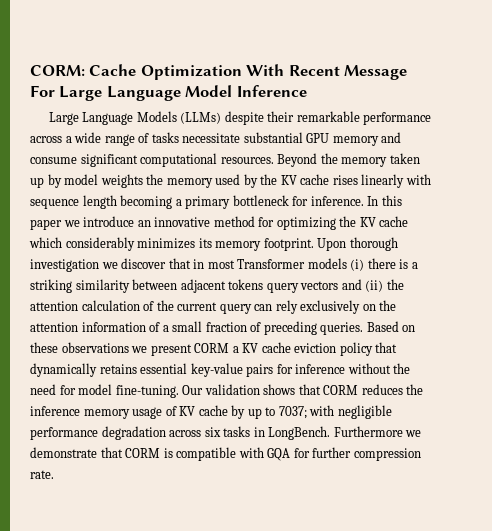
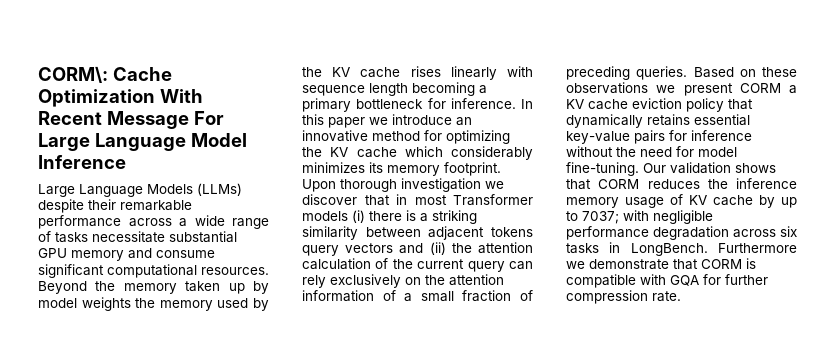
- CORM: Cache Optimization With Recent Message For Large Language Model Inference
+ CORM\: Cache Optimization With Recent Message For Large Language Model Inference

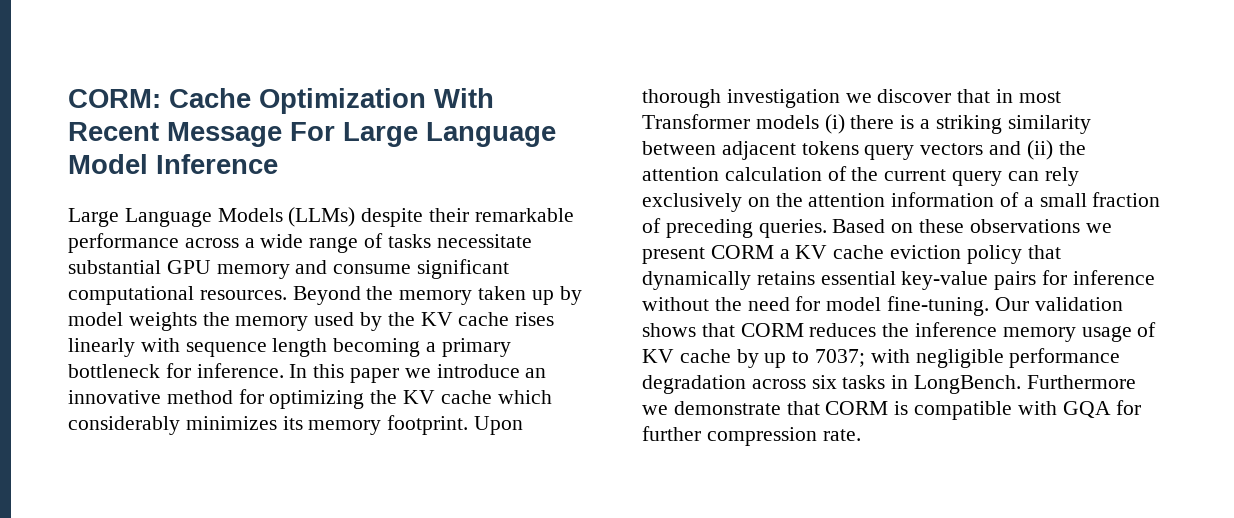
- CORM\: Cache Optimization With Recent Message For Large Language Model Inference
+ CORM: Cache Optimization With Recent Message For Large Language Model Inference

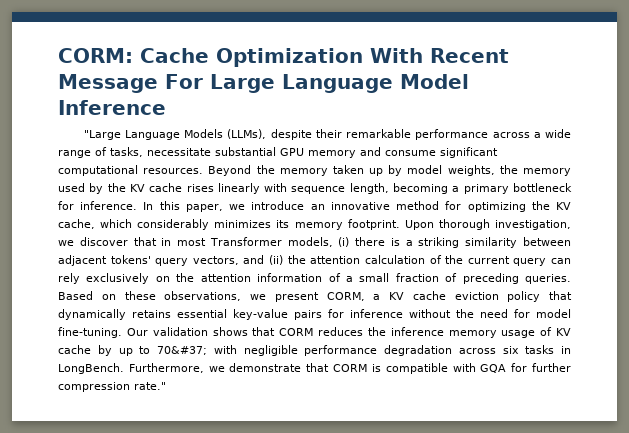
- Large Language Models (LLMs) despite their remarkable performance across a wide range of tasks necessitate substantial GPU memory and consume significant computational resources.
+ "Large Language Models (LLMs), despite their remarkable performance across a wide range of tasks, necessitate substantial GPU memory and consume significant computational resources.
- Beyond the memory taken up by model weights the memory used by the KV cache rises linearly with sequence length becoming a primary bottleneck for inference.
+ Beyond the memory taken up by model weights, the memory used by the KV cache rises linearly with sequence length, becoming a primary bottleneck for inference.
- In this paper we introduce an innovative method for optimizing the KV cache which considerably minimizes its memory footprint.
+ In this paper, we introduce an innovative method for optimizing the KV cache, which considerably minimizes its memory footprint.
- Upon thorough investigation we discover that in most Transformer models (i) there is a striking similarity between adjacent tokens query vectors and (ii) the attention calculation of the current query can rely exclusively on the attention information of a small fraction of preceding queries.
+ Upon thorough investigation, we discover that in most Transformer models, (i) there is a striking similarity between adjacent tokens' query vectors, and (ii) the attention calculation of the current query can rely exclusively on the attention information of a small fraction of preceding queries.
- Based on these observations we present CORM a KV cache eviction policy that dynamically retains essential key-value pairs for inference without the need for model fine-tuning.
+ Based on these observations, we present CORM, a KV cache eviction policy that dynamically retains essential key-value pairs for inference without the need for model fine-tuning.
- Our validation shows that CORM reduces the inference memory usage of KV cache by up to 7037; with negligible performance degradation across six tasks in LongBench.
+ Our validation shows that CORM reduces the inference memory usage of KV cache by up to 70&#37; with negligible performance degradation across six tasks in LongBench.
- Furthermore we demonstrate that CORM is compatible with GQA for further compression rate.
+ Furthermore, we demonstrate that CORM is compatible with GQA for further compression rate."

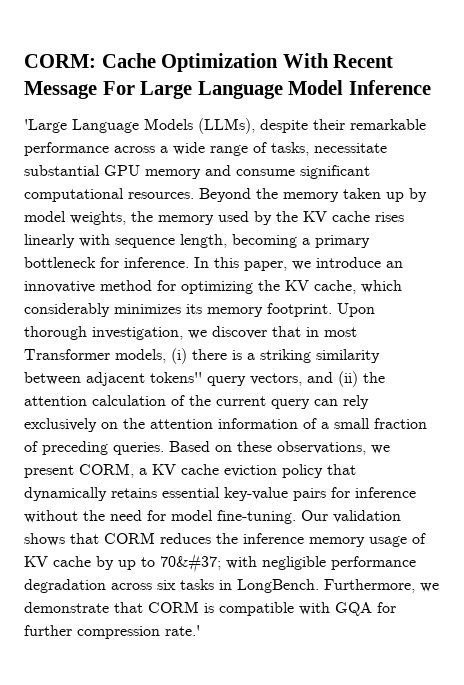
- "Large Language Models (LLMs), despite their remarkable performance across a wide range of tasks, necessitate substantial GPU memory and consume significant computational resources.
+ 'Large Language Models (LLMs), despite their remarkable performance across a wide range of tasks, necessitate substantial GPU memory and consume significant computational resources.
- Upon thorough investigation, we discover that in most Transformer models, (i) there is a striking similarity between adjacent tokens' query vectors, and (ii) the attention calculation of the current query can rely exclusively on the attention information of a small fraction of preceding queries.
+ Upon thorough investigation, we discover that in most Transformer models, (i) there is a striking similarity between adjacent tokens'' query vectors, and (ii) the attention calculation of the current query can rely exclusively on the attention information of a small fraction of preceding queries.
- Furthermore, we demonstrate that CORM is compatible with GQA for further compression rate."
+ Furthermore, we demonstrate that CORM is compatible with GQA for further compression rate.'

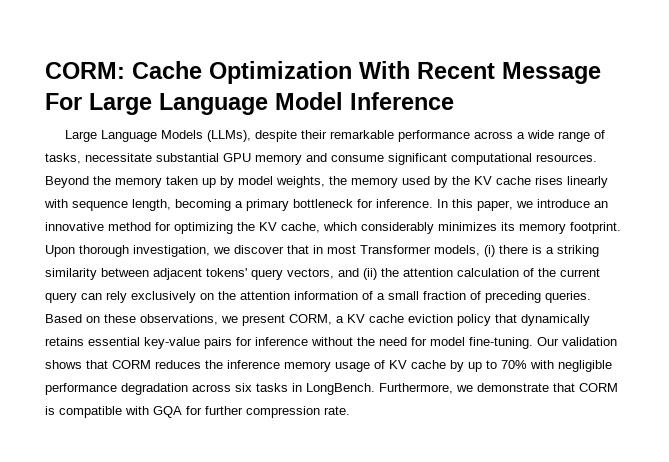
- 'Large Language Models (LLMs), despite their remarkable performance across a wide range of tasks, necessitate substantial GPU memory and consume significant computational resources.
+ Large Language Models (LLMs), despite their remarkable performance across a wide range of tasks, necessitate substantial GPU memory and consume significant computational resources.
- Upon thorough investigation, we discover that in most Transformer models, (i) there is a striking similarity between adjacent tokens'' query vectors, and (ii) the attention calculation of the current query can rely exclusively on the attention information of a small fraction of preceding queries.
+ Upon thorough investigation, we discover that in most Transformer models, (i) there is a striking similarity between adjacent tokens' query vectors, and (ii) the attention calculation of the current query can rely exclusively on the attention information of a small fraction of preceding queries.
- Our validation shows that CORM reduces the inference memory usage of KV cache by up to 70&#37; with negligible performance degradation across six tasks in LongBench.
+ Our validation shows that CORM reduces the inference memory usage of KV cache by up to 70% with negligible performance degradation across six tasks in LongBench.
- Furthermore, we demonstrate that CORM is compatible with GQA for further compression rate.'
+ Furthermore, we demonstrate that CORM is compatible with GQA for further compression rate.

